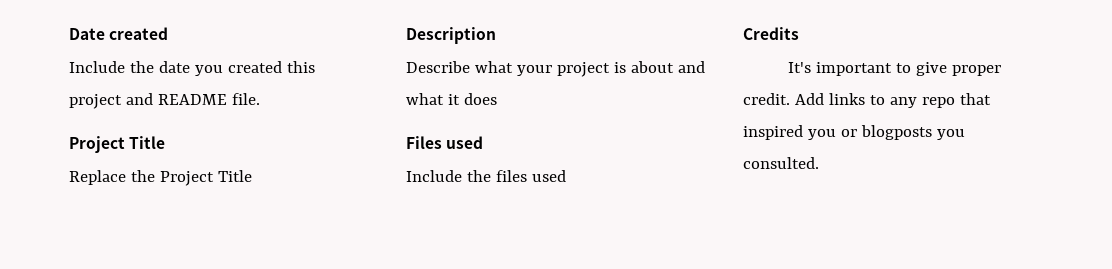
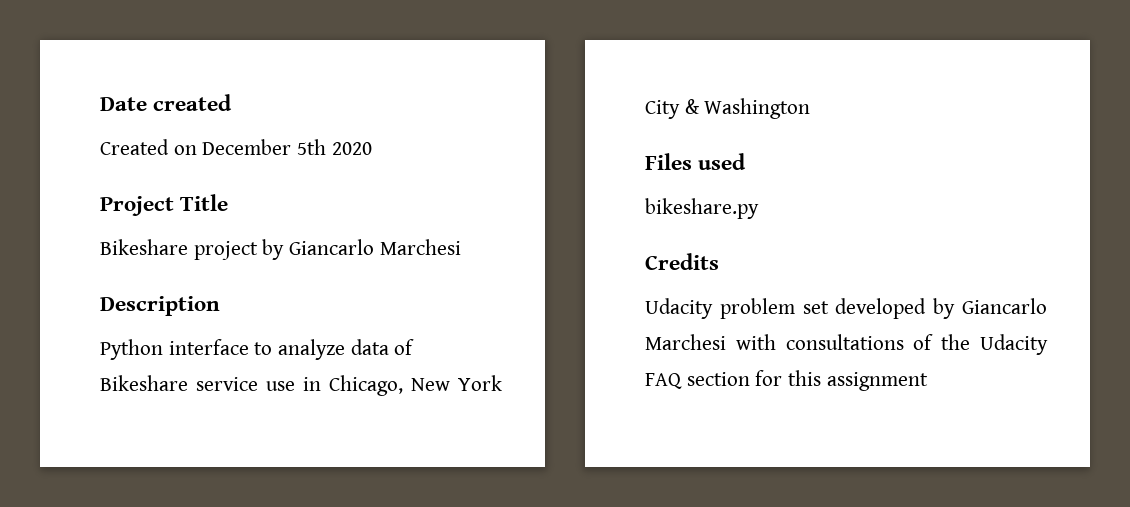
- Include the date you created this project and README file.
+ Created on December 5th 2020
  Project Title
- Replace the Project Title
+ Bikeshare project by Giancarlo Marchesi
  Description
- Describe what your project is about and what it does
+ Python interface to analyze data of Bikeshare service use in Chicago, New York City & Washington
  Files used
- Include the files used
+ bikeshare.py
  Credits
- It's important to give proper credit. Add links to any repo that inspired you or blogposts you consulted.
+ Udacity problem set developed by Giancarlo Marchesi with consultations of the Udacity FAQ section for this assignment

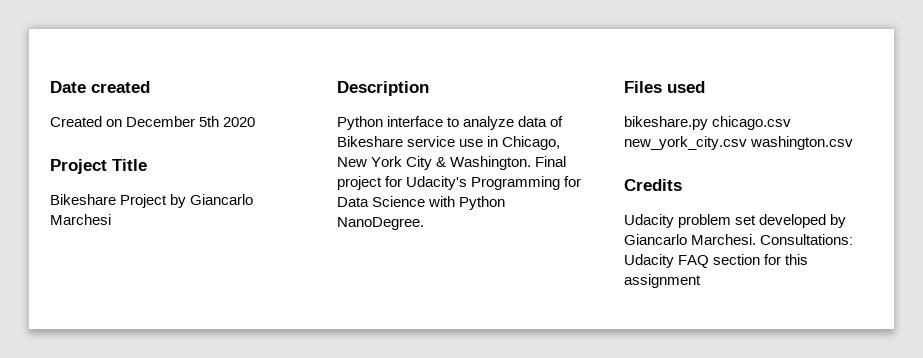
- Bikeshare project by Giancarlo Marchesi
+ Bikeshare Project by Giancarlo Marchesi
- Python interface to analyze data of Bikeshare service use in Chicago, New York City & Washington
+ Python interface to analyze data of Bikeshare service use in Chicago, New York City & Washington. Final project for Udacity's Programming for Data Science with Python NanoDegree.
- bikeshare.py
+ bikeshare.py chicago.csv new_york_city.csv washington.csv
- Udacity problem set developed by Giancarlo Marchesi with consultations of the Udacity FAQ section for this assignment
+ Udacity problem set developed by Giancarlo Marchesi. Consultations: Udacity FAQ section for this assignment

